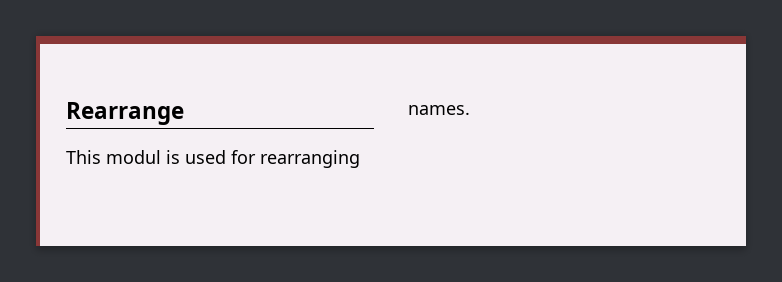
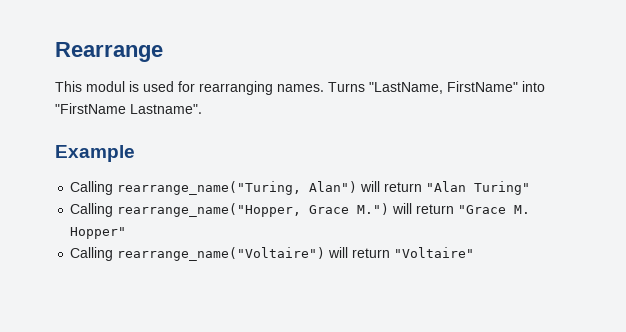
+ Turns "LastName, FirstName" into "FirstName Lastname".
+ Example
+ Calling rearrange_name("Turing, Alan") will return "Alan Turing"
+ Calling rearrange_name("Hopper, Grace M.") will return "Grace M. Hopper"
+ Calling rearrange_name("Voltaire") will return "Voltaire"

